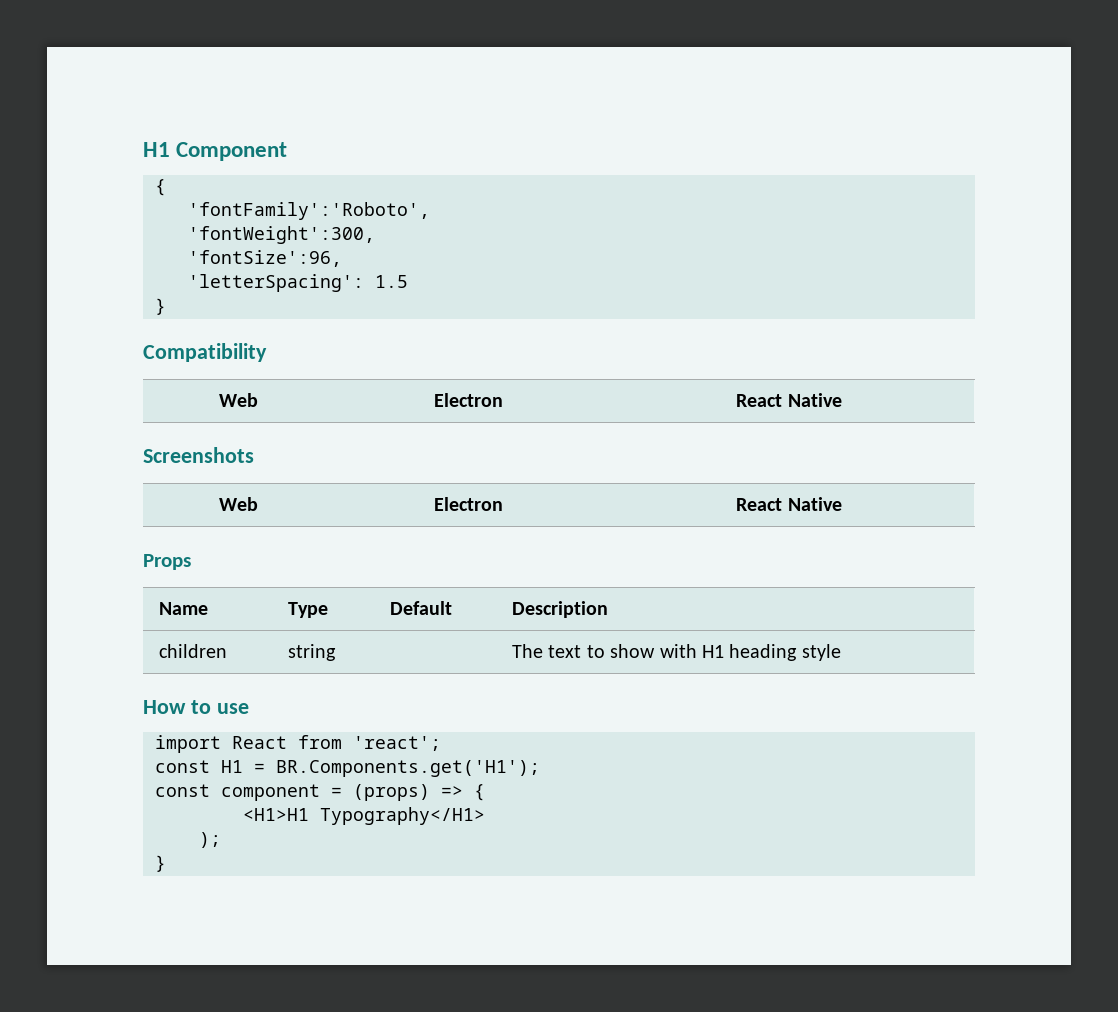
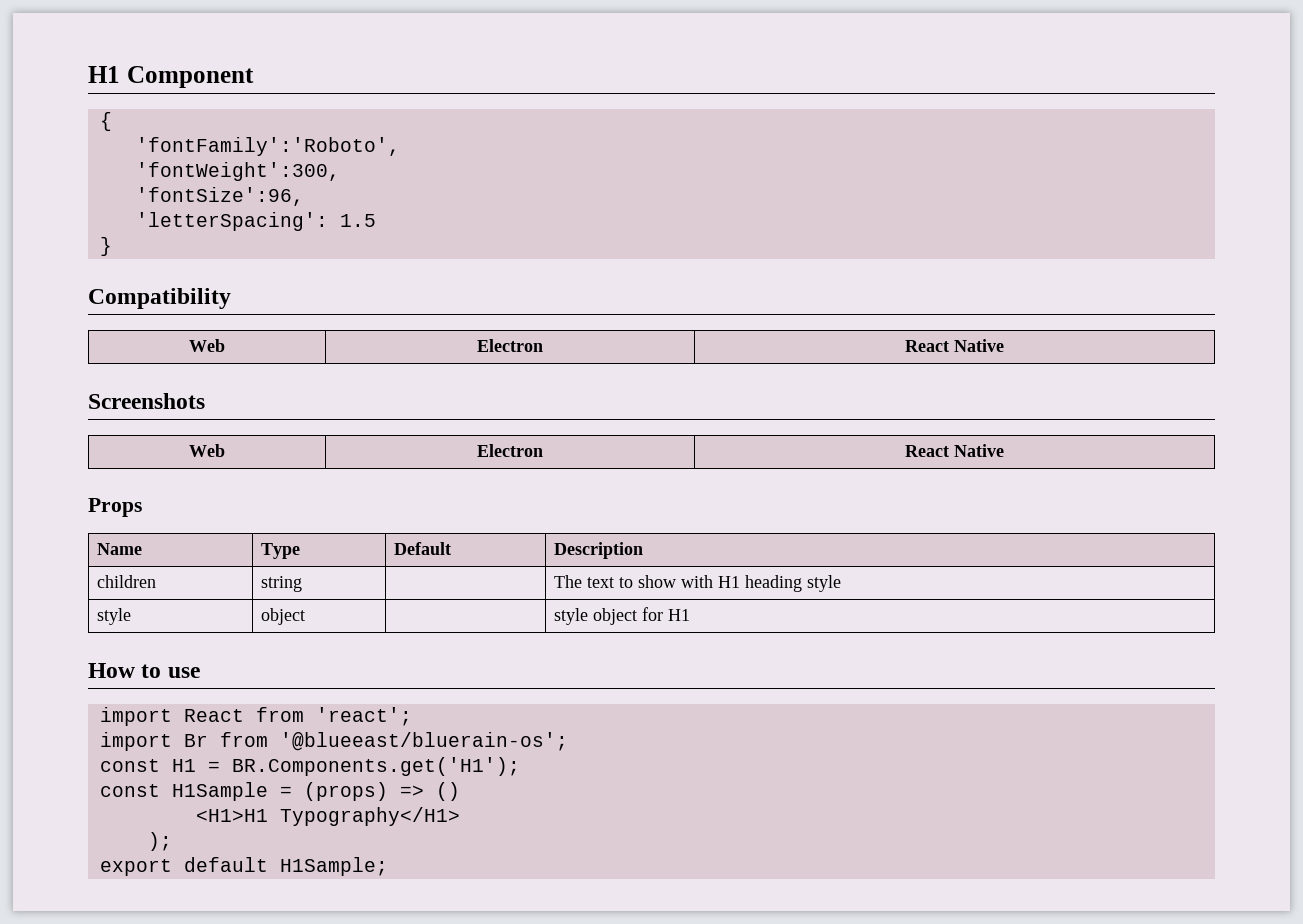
+ style | object | | style object for H1
+ import Br from '@blueeast/bluerain-os';
- const component = (props) => {
+ const H1Sample = (props) => ()
  );
- }
+ export default H1Sample;

